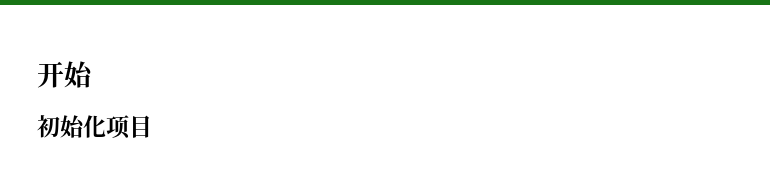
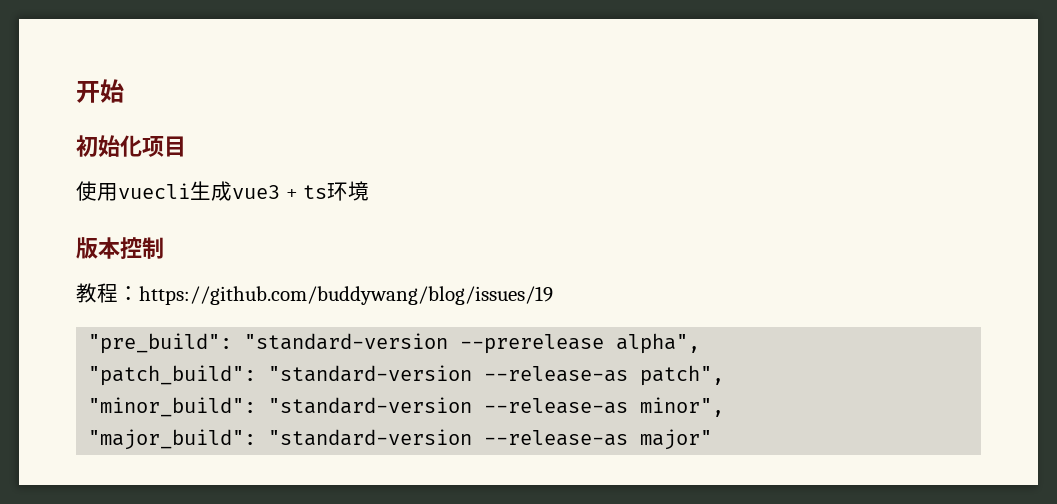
+ 使用vuecli生成vue3 + ts环境
+ 版本控制
+ 教程：https://github.com/buddywang/blog/issues/19
+ "pre_build": "standard-version --prerelease alpha",
+ "patch_build": "standard-version --release-as patch",
+ "minor_build": "standard-version --release-as minor",
+ "major_build": "standard-version --release-as major"

